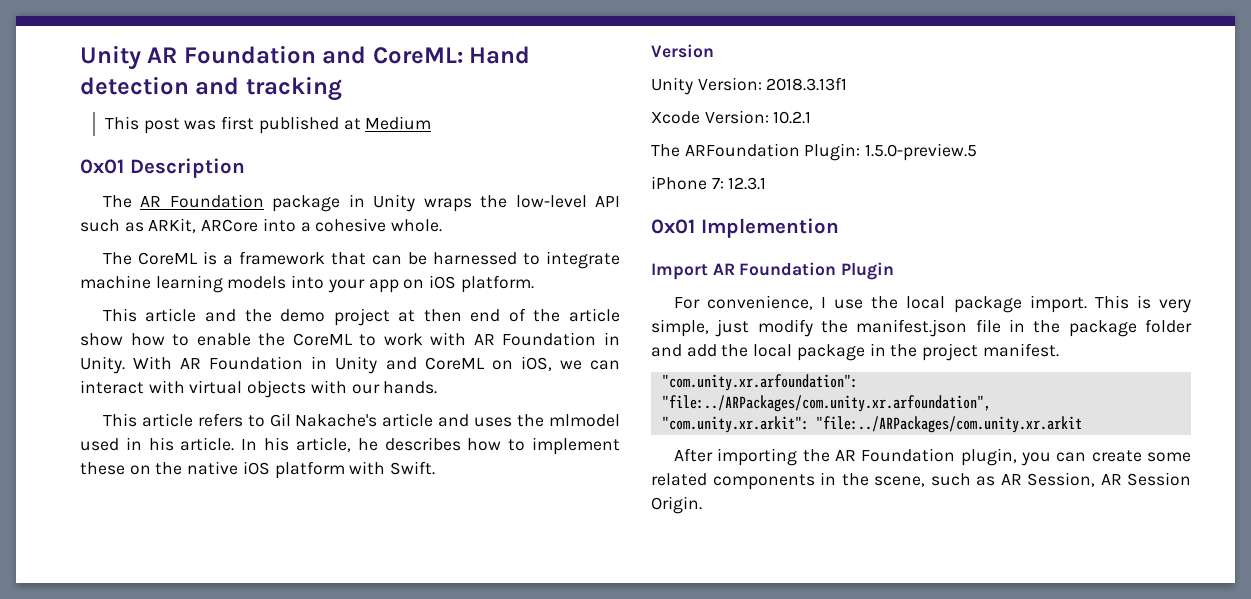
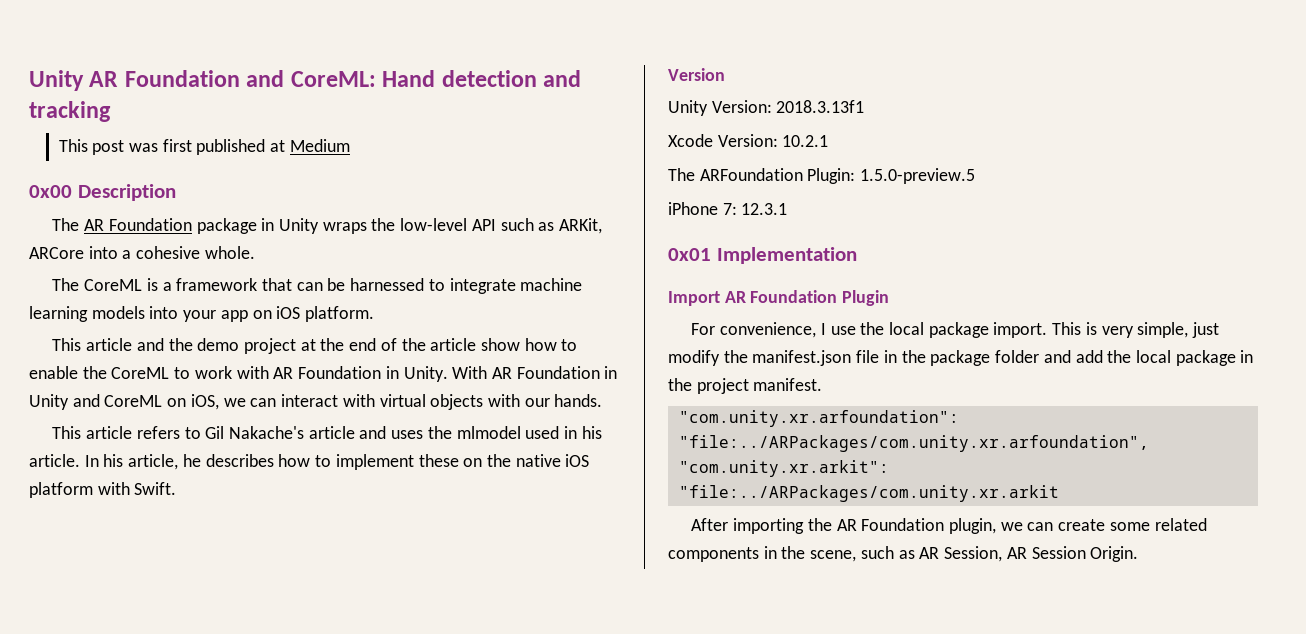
- 0x01 Description
+ 0x00 Description
- This article and the demo project at then end of the article show how to enable the CoreML to work with AR Foundation in Unity.
+ This article and the demo project at the end of the article show how to enable the CoreML to work with AR Foundation in Unity.
- 0x01 Implemention
+ 0x01 Implementation
- After importing the AR Foundation plugin, you can create some related components in the scene, such as AR Session, AR Session Origin.
+ After importing the AR Foundation plugin, we can create some related components in the scene, such as AR Session, AR Session Origin.

